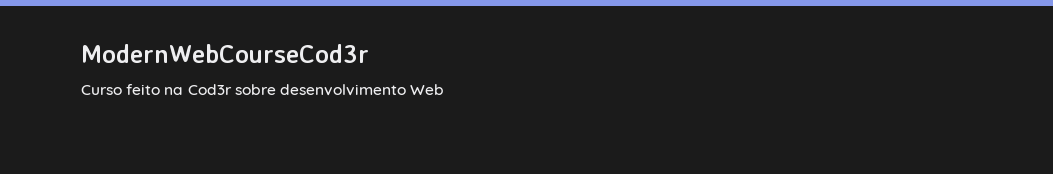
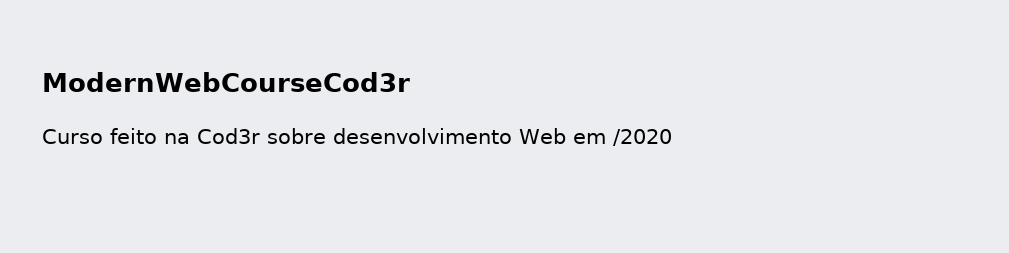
- Curso feito na Cod3r sobre desenvolvimento Web
+ Curso feito na Cod3r sobre desenvolvimento Web em /2020

